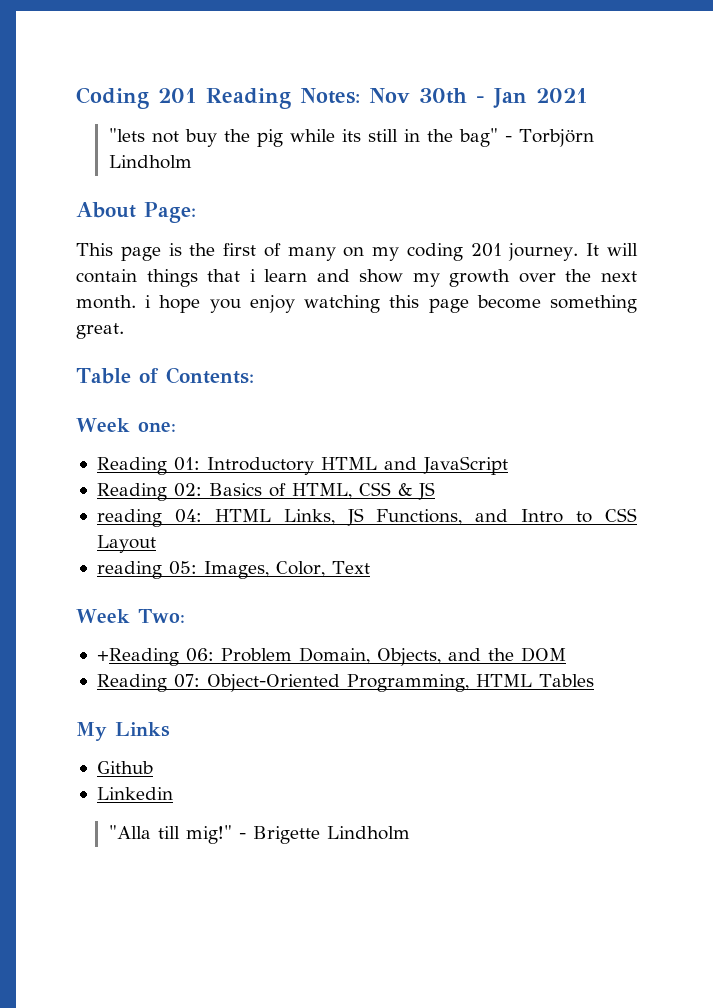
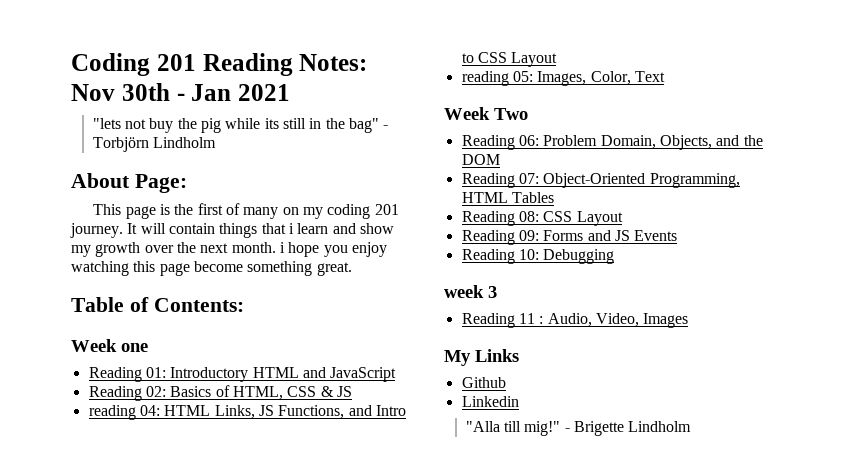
- Week one:
+ Week one
- Week Two:
- +Reading 06: Problem Domain, Objects, and the DOM
+ Week Two
+ Reading 06: Problem Domain, Objects, and the DOM
+ Reading 08: CSS Layout
+ Reading 09: Forms and JS Events
+ Reading 10: Debugging
+ week 3
+ Reading 11 : Audio, Video, Images

